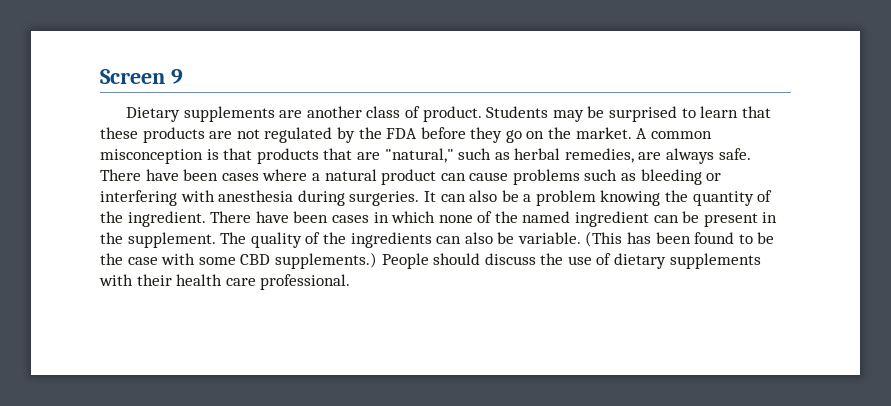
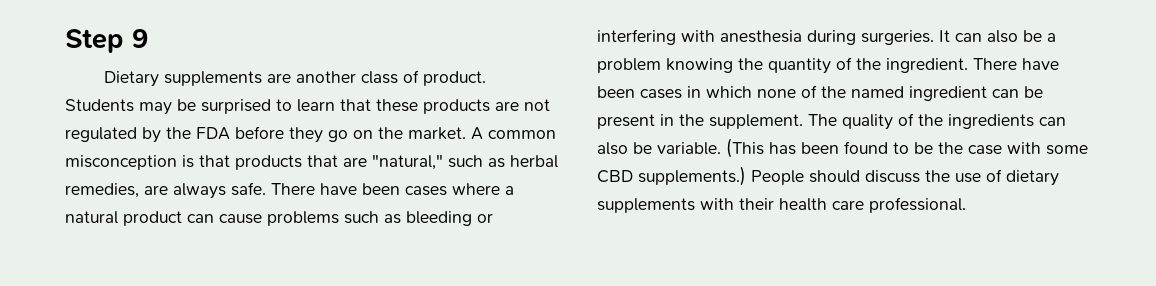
- Screen 9
+ Step 9

